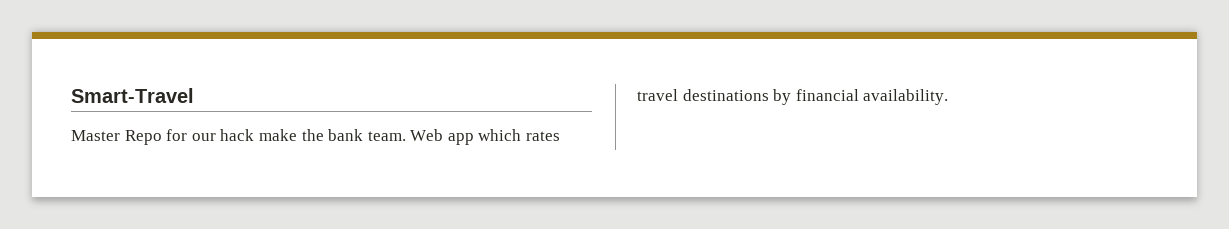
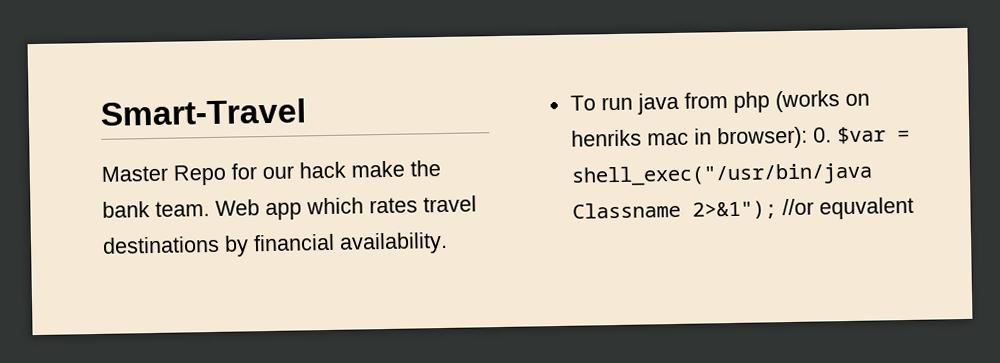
+ To run java from php (works on henriks mac in browser): 0. $var = shell_exec("/usr/bin/java Classname 2>&1"); //or equvalent

